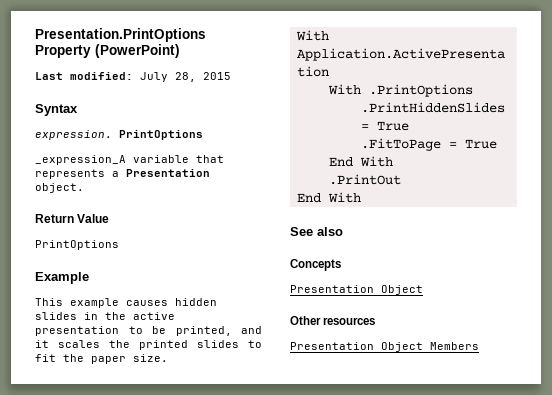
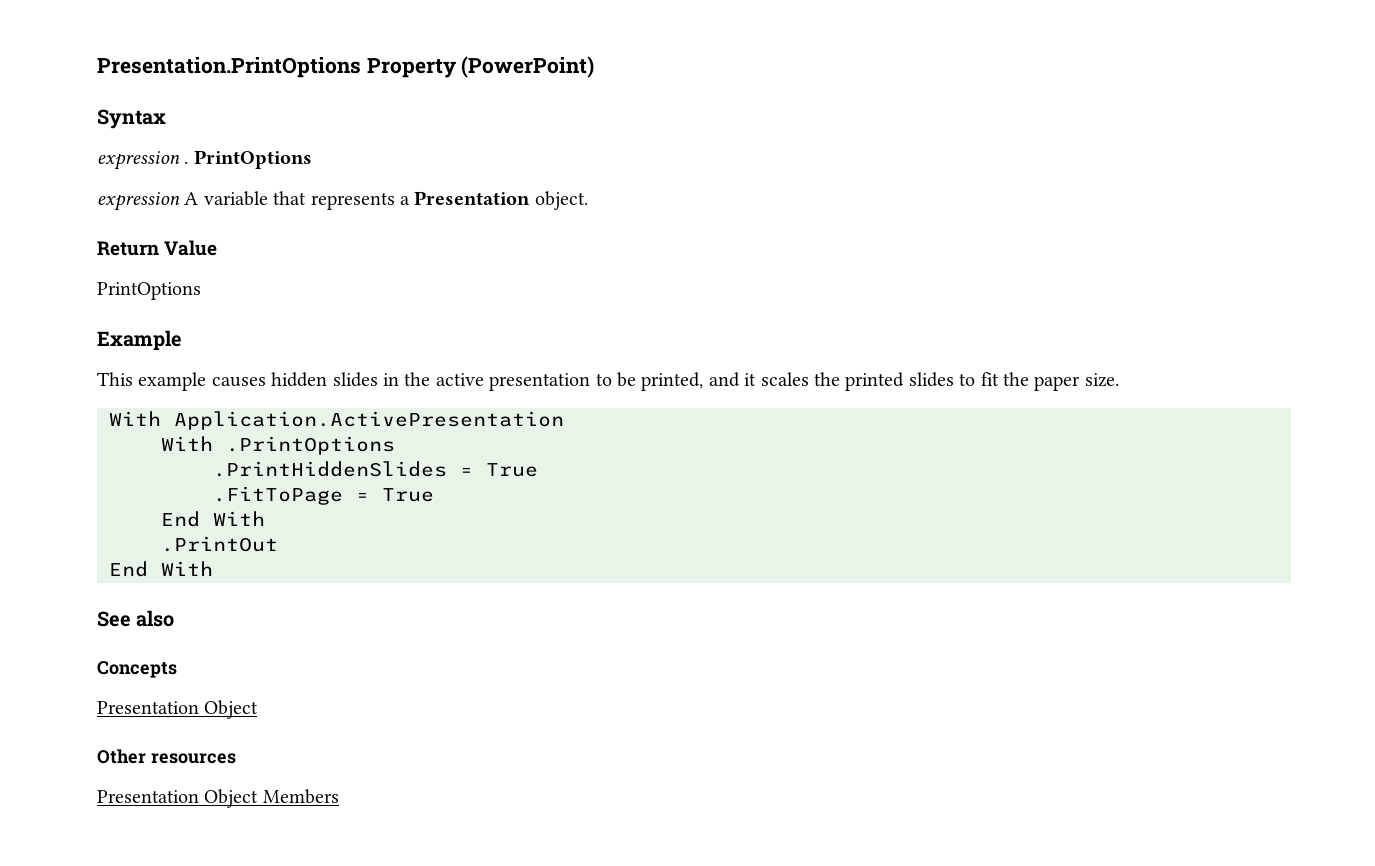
- Last modified: July 28, 2015
- expression. PrintOptions
- _expression_A variable that represents a Presentation object.
+ expression . PrintOptions
+ expression A variable that represents a Presentation object.

